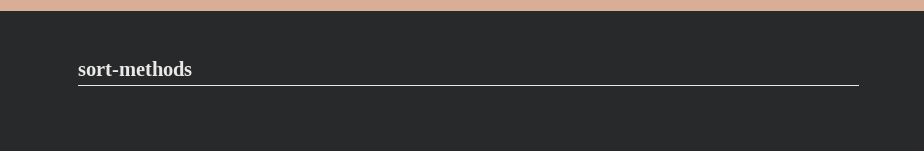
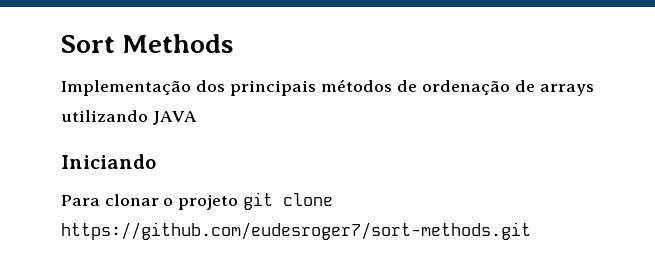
- sort-methods
+ Sort Methods
+ Implementação dos principais métodos de ordenação de arrays utilizando JAVA
+ Iniciando
+ Para clonar o projeto git clone https://github.com/eudesroger7/sort-methods.git

